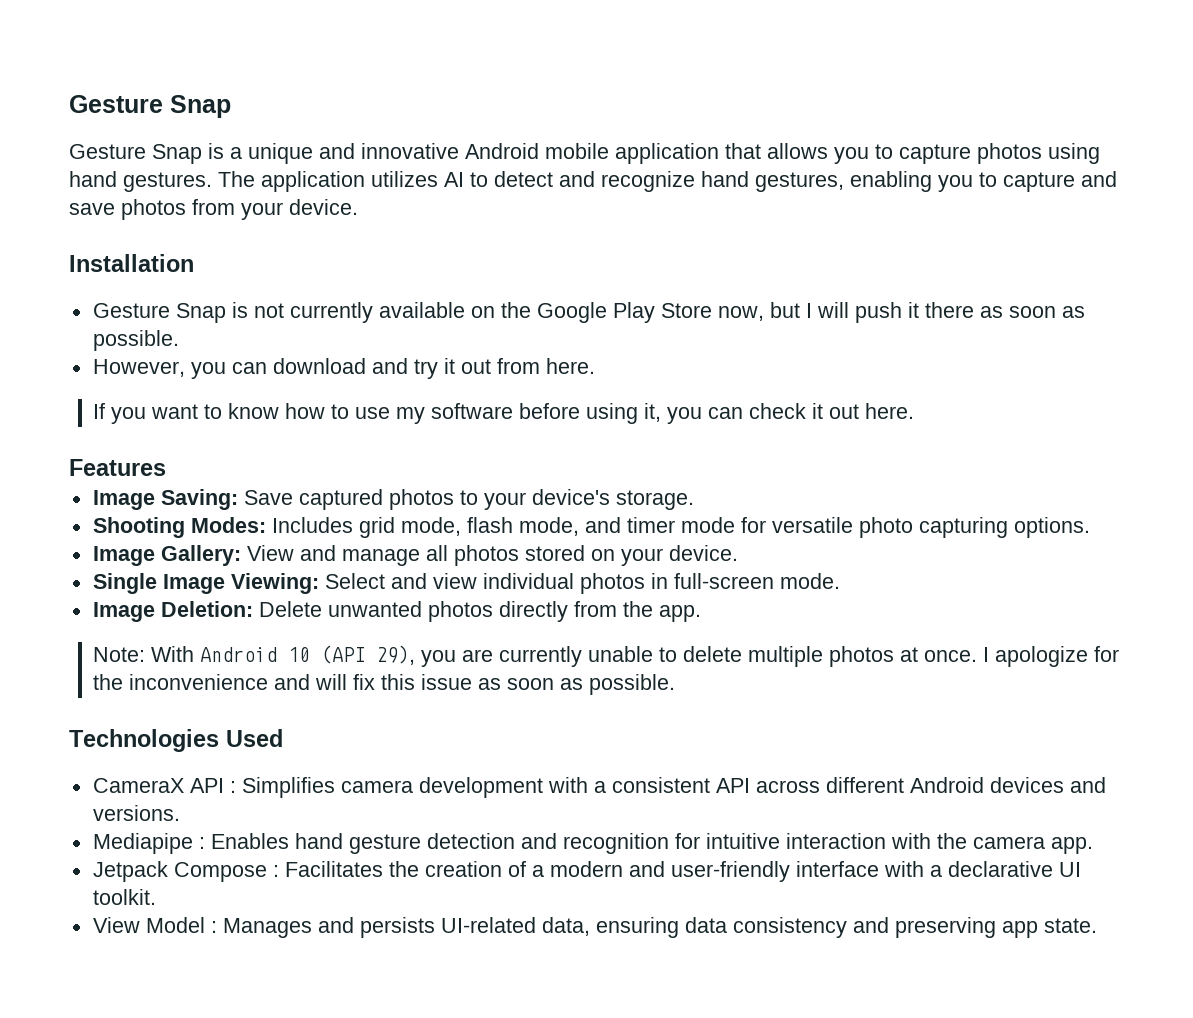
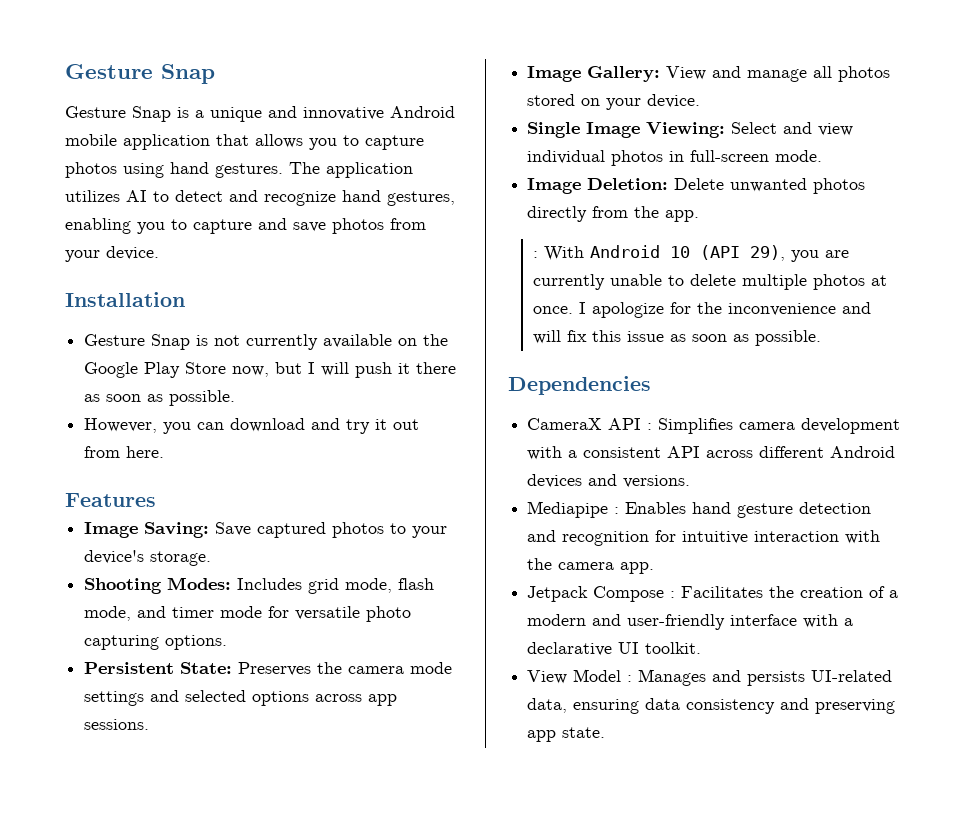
- If you want to know how to use my software before using it, you can check it out here.
+ Persistent State: Preserves the camera mode settings and selected options across app sessions.
- Note: With Android 10 (API 29), you are currently unable to delete multiple photos at once.
+ : With Android 10 (API 29), you are currently unable to delete multiple photos at once.
- Technologies Used
+ Dependencies

